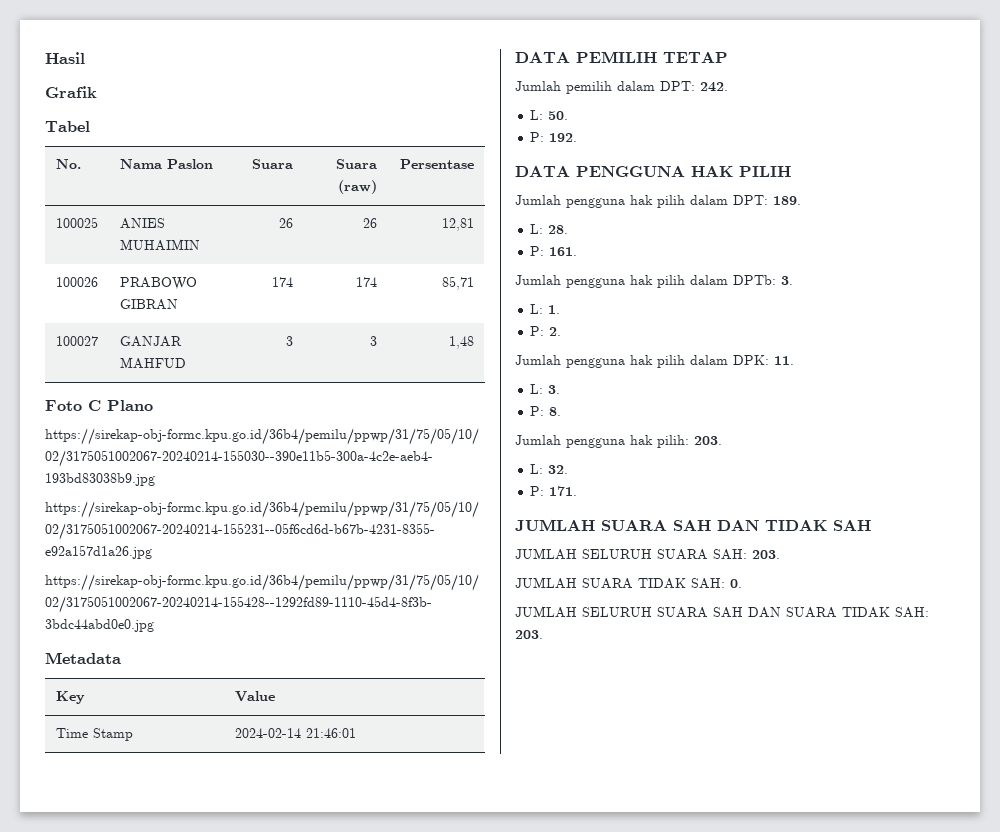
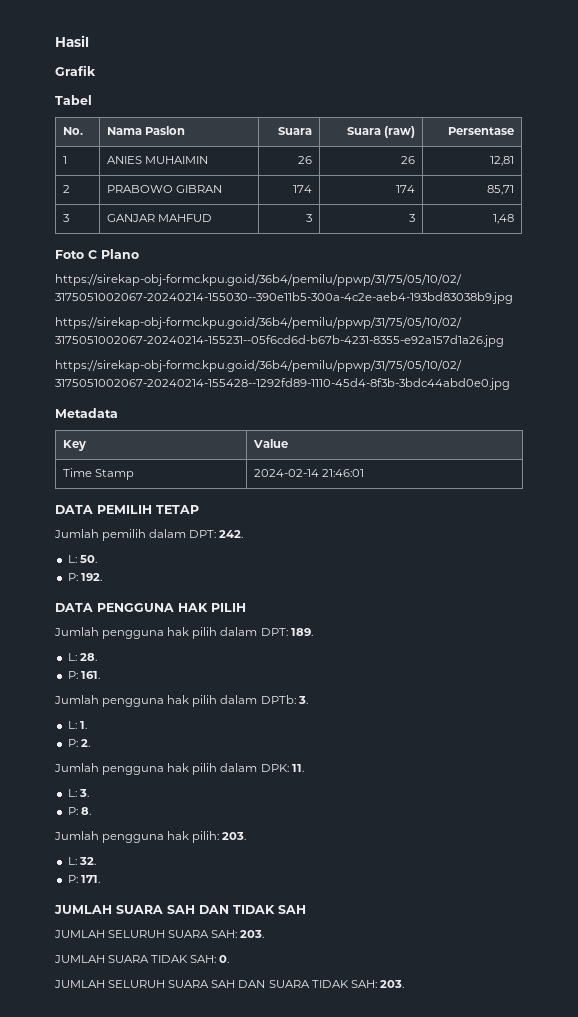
- 100025 | ANIES MUHAIMIN | 26 | 26 | 12,81
+ 1 | ANIES MUHAIMIN | 26 | 26 | 12,81
- 100026 | PRABOWO GIBRAN | 174 | 174 | 85,71
+ 2 | PRABOWO GIBRAN | 174 | 174 | 85,71
- 100027 | GANJAR MAHFUD | 3 | 3 | 1,48
+ 3 | GANJAR MAHFUD | 3 | 3 | 1,48

